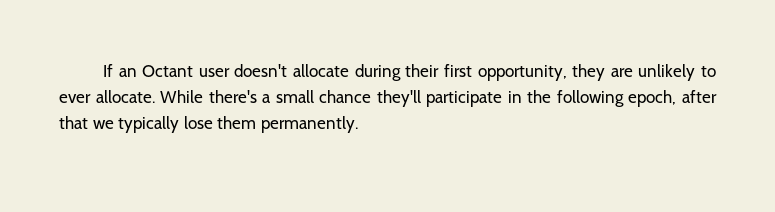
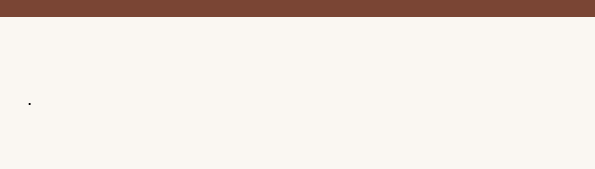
- If an Octant user doesn't allocate during their first opportunity, they are unlikely to ever allocate. While there's a small chance they'll participate in the following epoch, after that we typically lose them permanently.
+ .

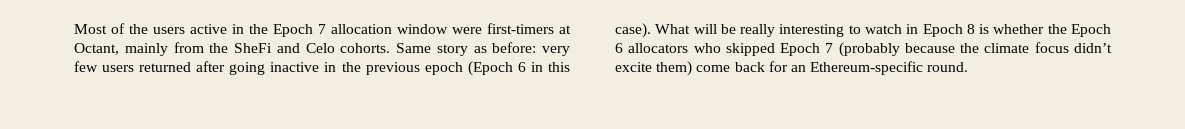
- .
+ Most of the users active in the Epoch 7 allocation window were first-timers at Octant, mainly from the SheFi and Celo cohorts. Same story as before: very few users returned after going inactive in the previous epoch (Epoch 6 in this case). What will be really interesting to watch in Epoch 8 is whether the Epoch 6 allocators who skipped Epoch 7 (probably because the climate focus didn’t excite them) come back for an Ethereum-specific round.

